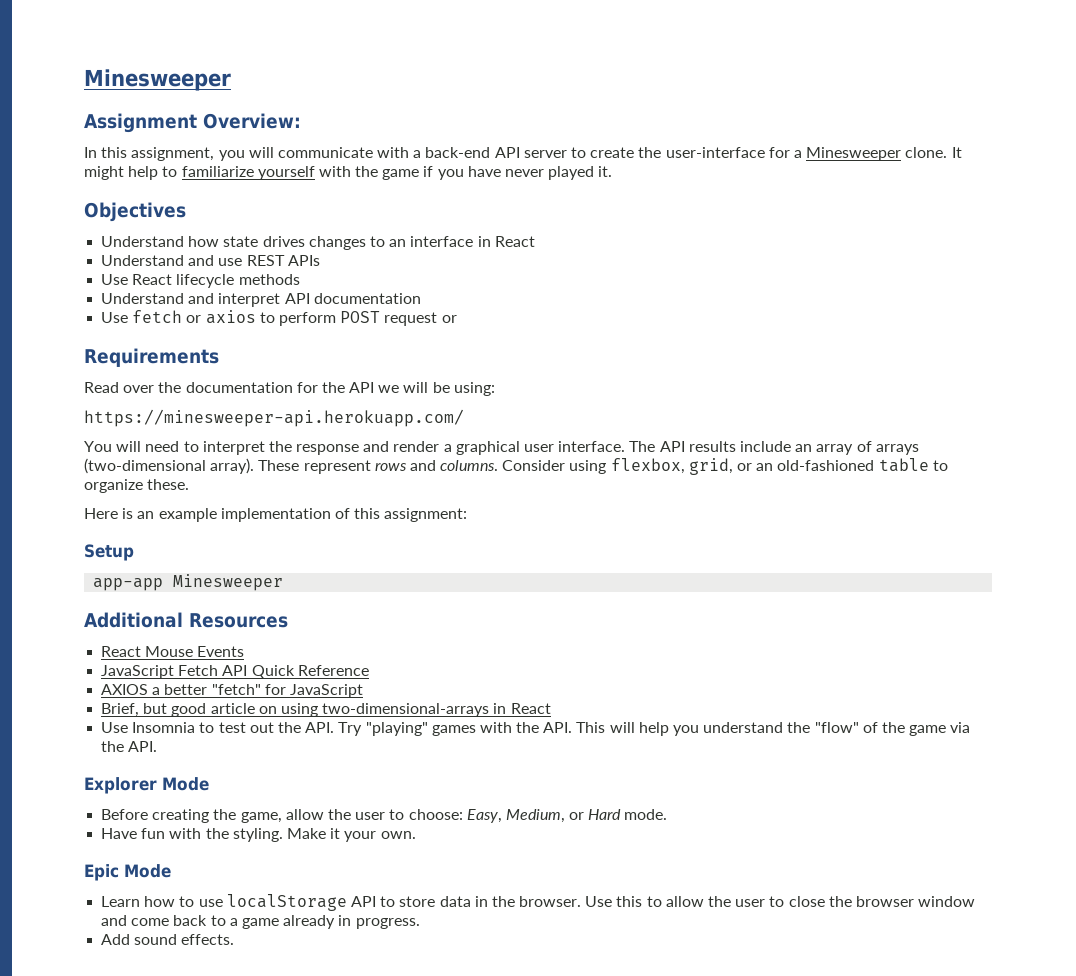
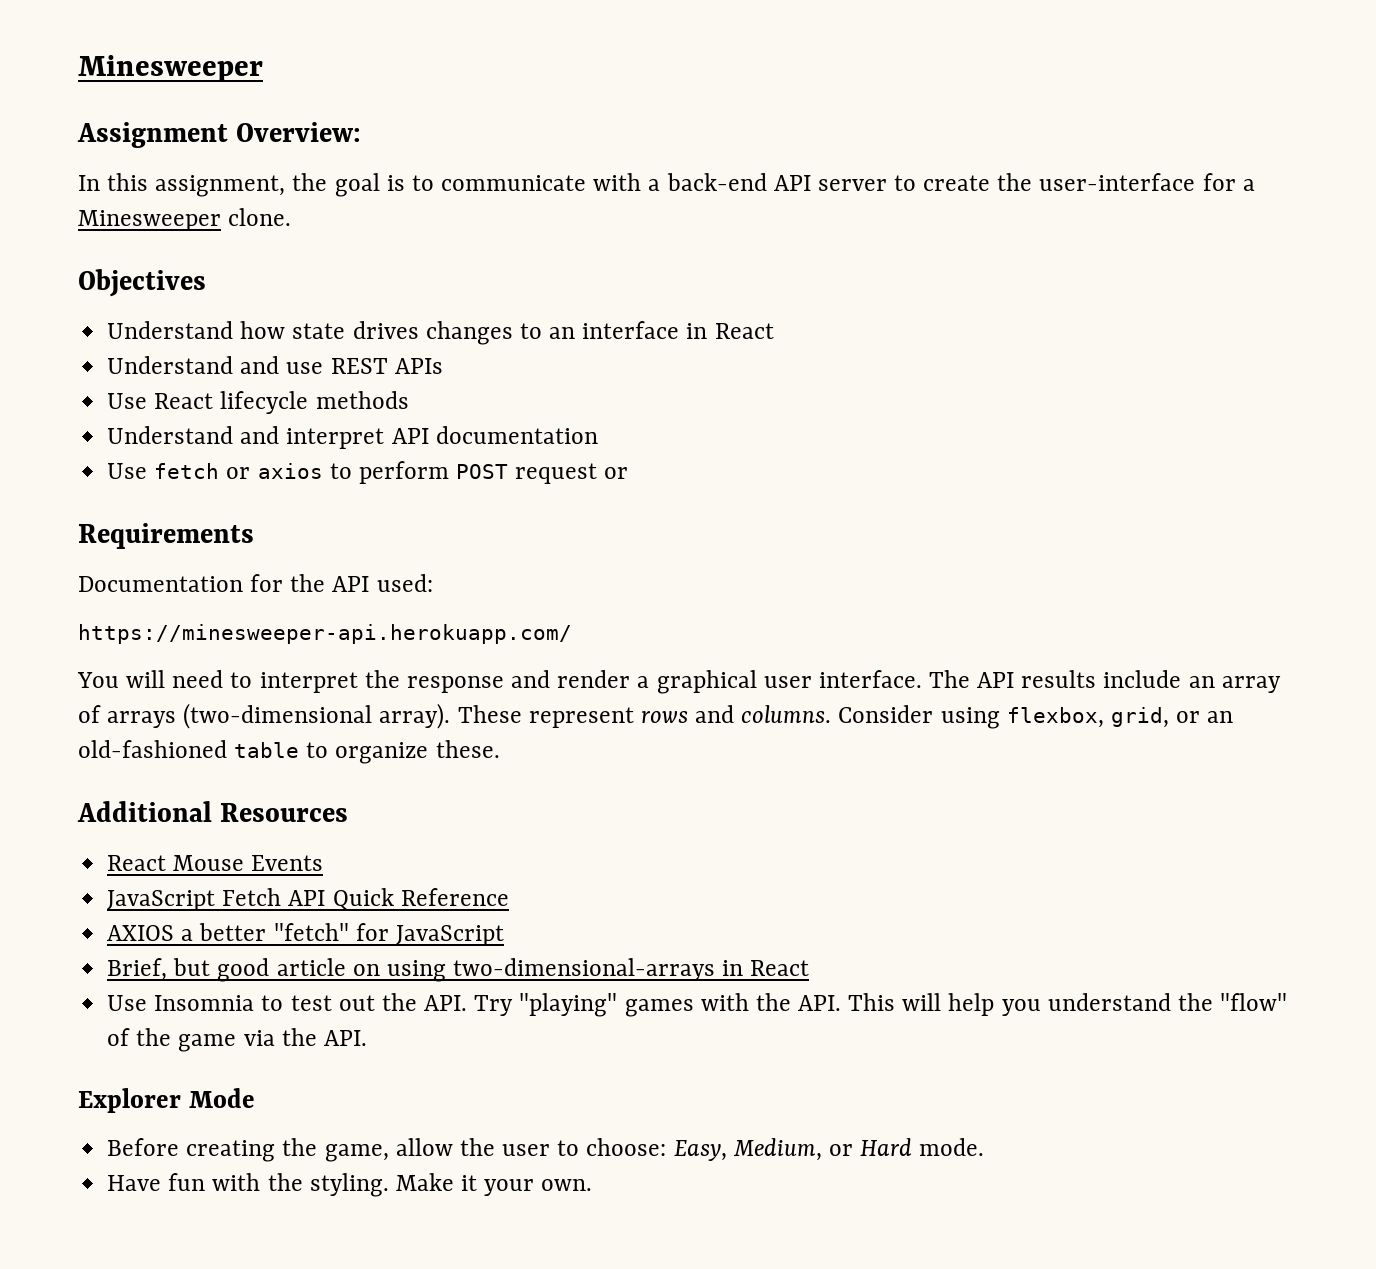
- In this assignment, you will communicate with a back-end API server to create the user-interface for a Minesweeper clone. It might help to familiarize yourself with the game if you have never played it.
+ In this assignment, the goal is to communicate with a back-end API server to create the user-interface for a Minesweeper clone.
- Read over the documentation for the API we will be using:
+ Documentation for the API used:
- Here is an example implementation of this assignment:
- Setup
- app-app Minesweeper
- Epic Mode
- Learn how to use localStorage API to store data in the browser. Use this to allow the user to close the browser window and come back to a game already in progress.
- Add sound effects.

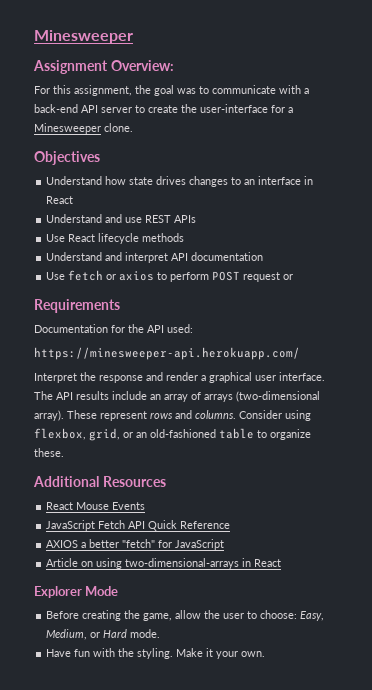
- In this assignment, the goal is to communicate with a back-end API server to create the user-interface for a Minesweeper clone.
+ For this assignment, the goal was to communicate with a back-end API server to create the user-interface for a Minesweeper clone.
- You will need to interpret the response and render a graphical user interface.
+ Interpret the response and render a graphical user interface.
- Brief, but good article on using two-dimensional-arrays in React
+ Article on using two-dimensional-arrays in React
- Use Insomnia to test out the API. Try "playing" games with the API. This will help you understand the "flow" of the game via the API.

